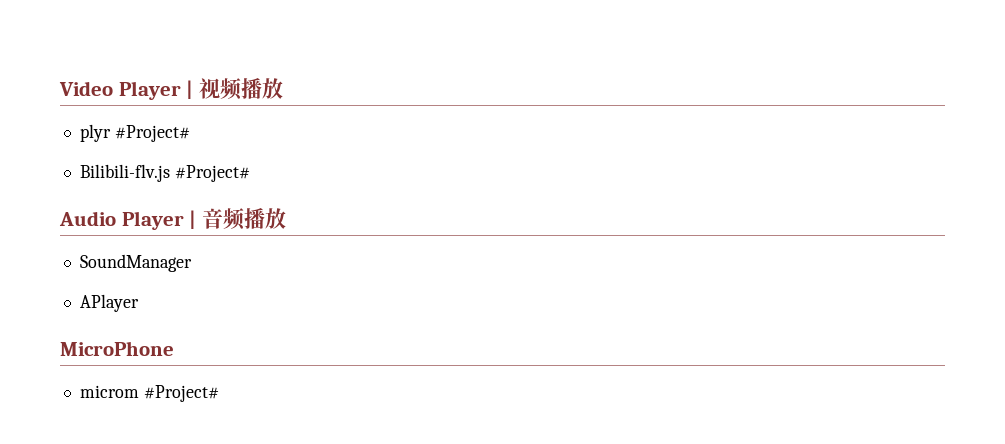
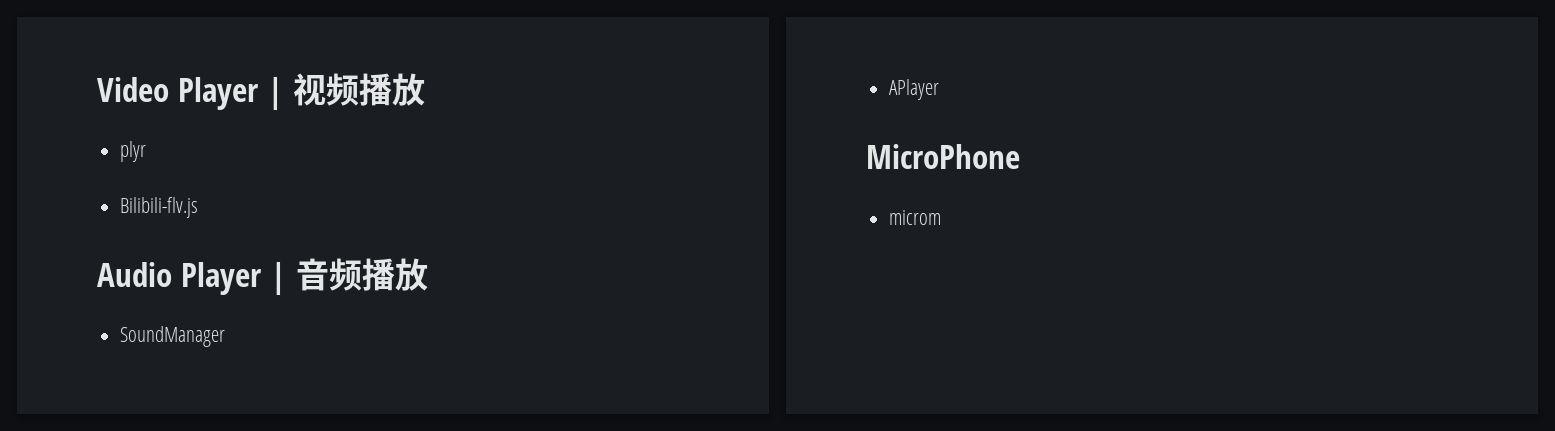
- plyr #Project#
+ plyr
- Bilibili-flv.js #Project#
+ Bilibili-flv.js
- microm #Project#
+ microm

